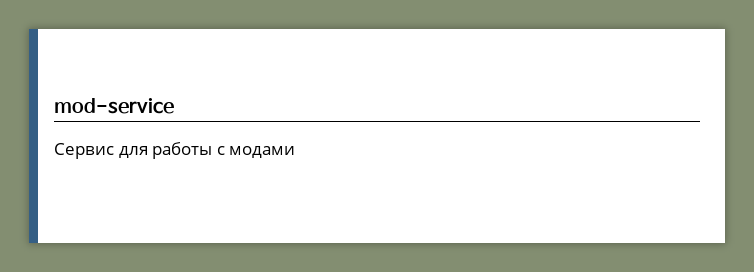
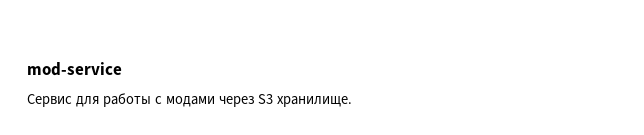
- Сервис для работы с модами
+ Сервис для работы с модами через S3 хранилище.

